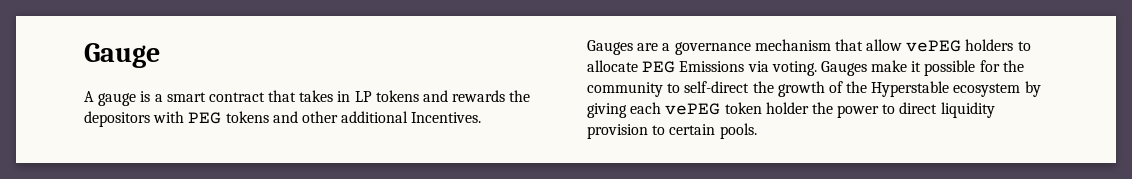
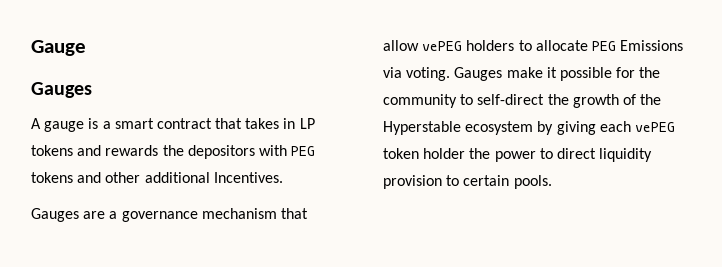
  Gauge
+ Gauges

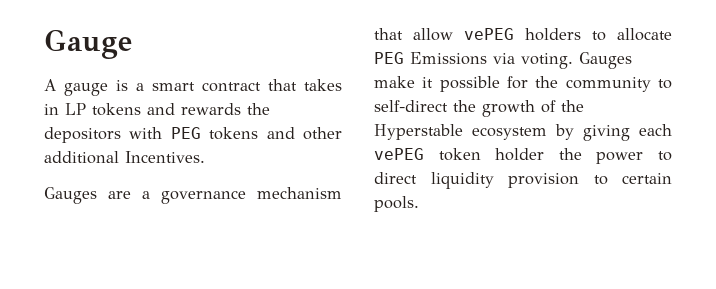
  Gauge
- Gauges

